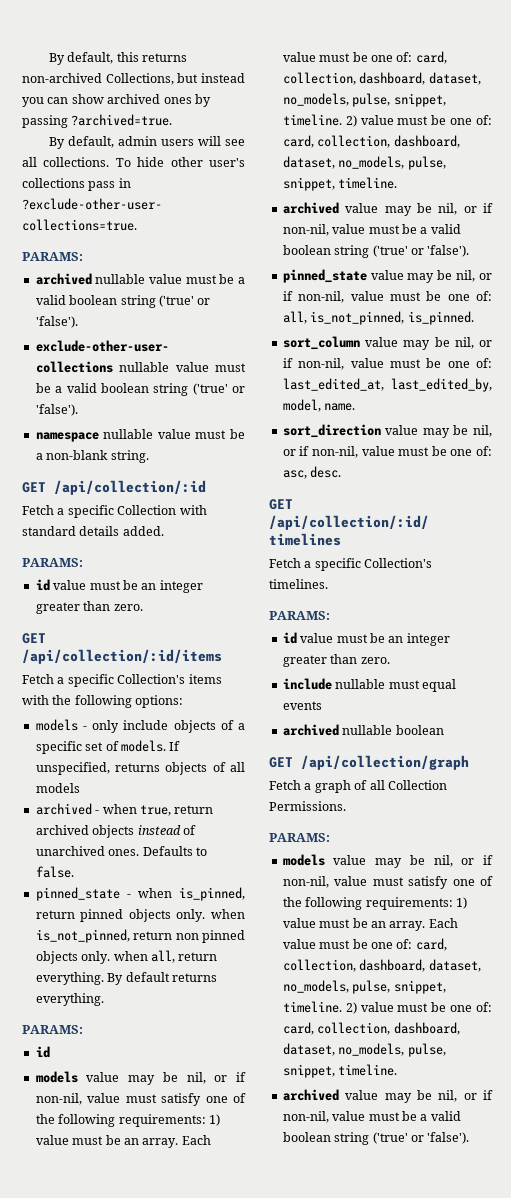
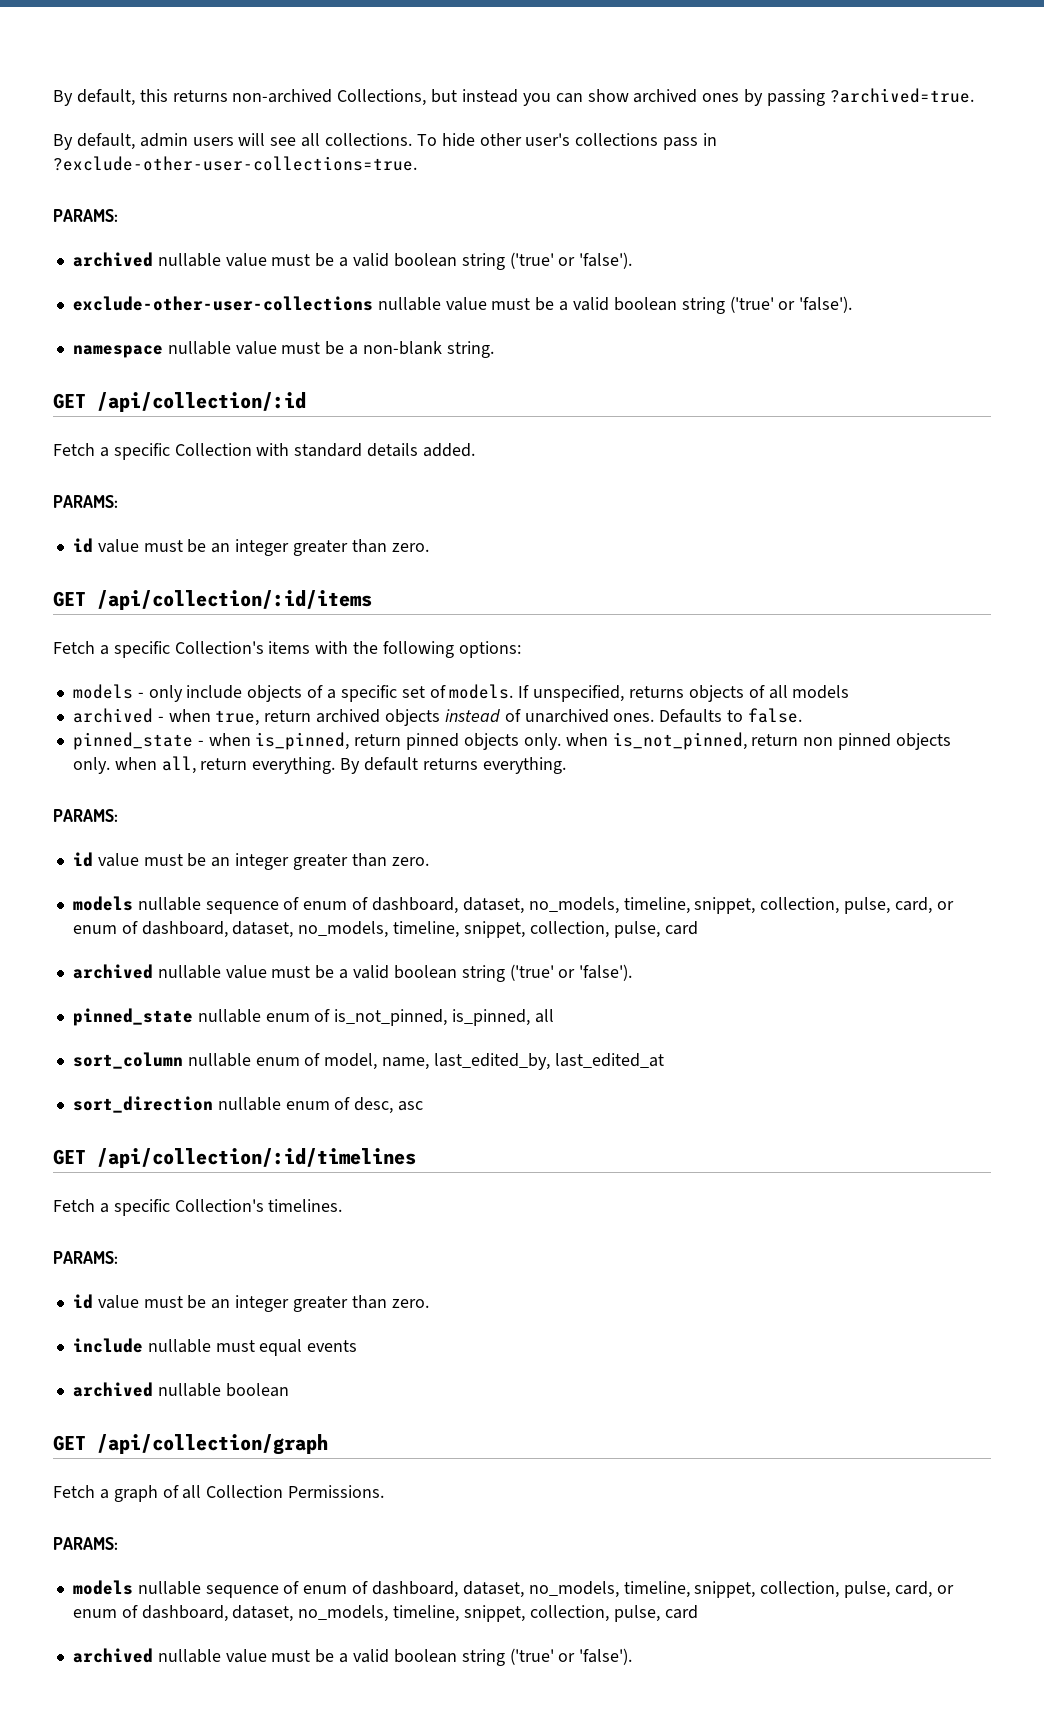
  By default returns everything.
  PARAMS:
- id
- models value may be nil, or if non-nil, value must satisfy one of the following requirements: 1) value must be an array. Each value must be one of: card, collection, dashboard, dataset, no_models, pulse, snippet, timeline. 2) value must be one of: card, collection, dashboard, dataset, no_models, pulse, snippet, timeline.
- archived value may be nil, or if non-nil, value must be a valid boolean string ('true' or 'false').
+ id value must be an integer greater than zero.
+ models nullable sequence of enum of dashboard, dataset, no_models, timeline, snippet, collection, pulse, card, or enum of dashboard, dataset, no_models, timeline, snippet, collection, pulse, card
+ archived nullable value must be a valid boolean string ('true' or 'false').
- pinned_state value may be nil, or if non-nil, value must be one of: all, is_not_pinned, is_pinned.
- sort_column value may be nil, or if non-nil, value must be one of: last_edited_at, last_edited_by, model, name.
- sort_direction value may be nil, or if non-nil, value must be one of: asc, desc.
+ pinned_state nullable enum of is_not_pinned, is_pinned, all
+ sort_column nullable enum of model, name, last_edited_by, last_edited_at
+ sort_direction nullable enum of desc, asc
  Fetch a graph of all Collection Permissions.
  PARAMS:
- models value may be nil, or if non-nil, value must satisfy one of the following requirements: 1) value must be an array. Each value must be one of: card, collection, dashboard, dataset, no_models, pulse, snippet, timeline. 2) value must be one of: card, collection, dashboard, dataset, no_models, pulse, snippet, timeline.
- archived value may be nil, or if non-nil, value must be a valid boolean string ('true' or 'false').
+ models nullable sequence of enum of dashboard, dataset, no_models, timeline, snippet, collection, pulse, card, or enum of dashboard, dataset, no_models, timeline, snippet, collection, pulse, card
+ archived nullable value must be a valid boolean string ('true' or 'false').

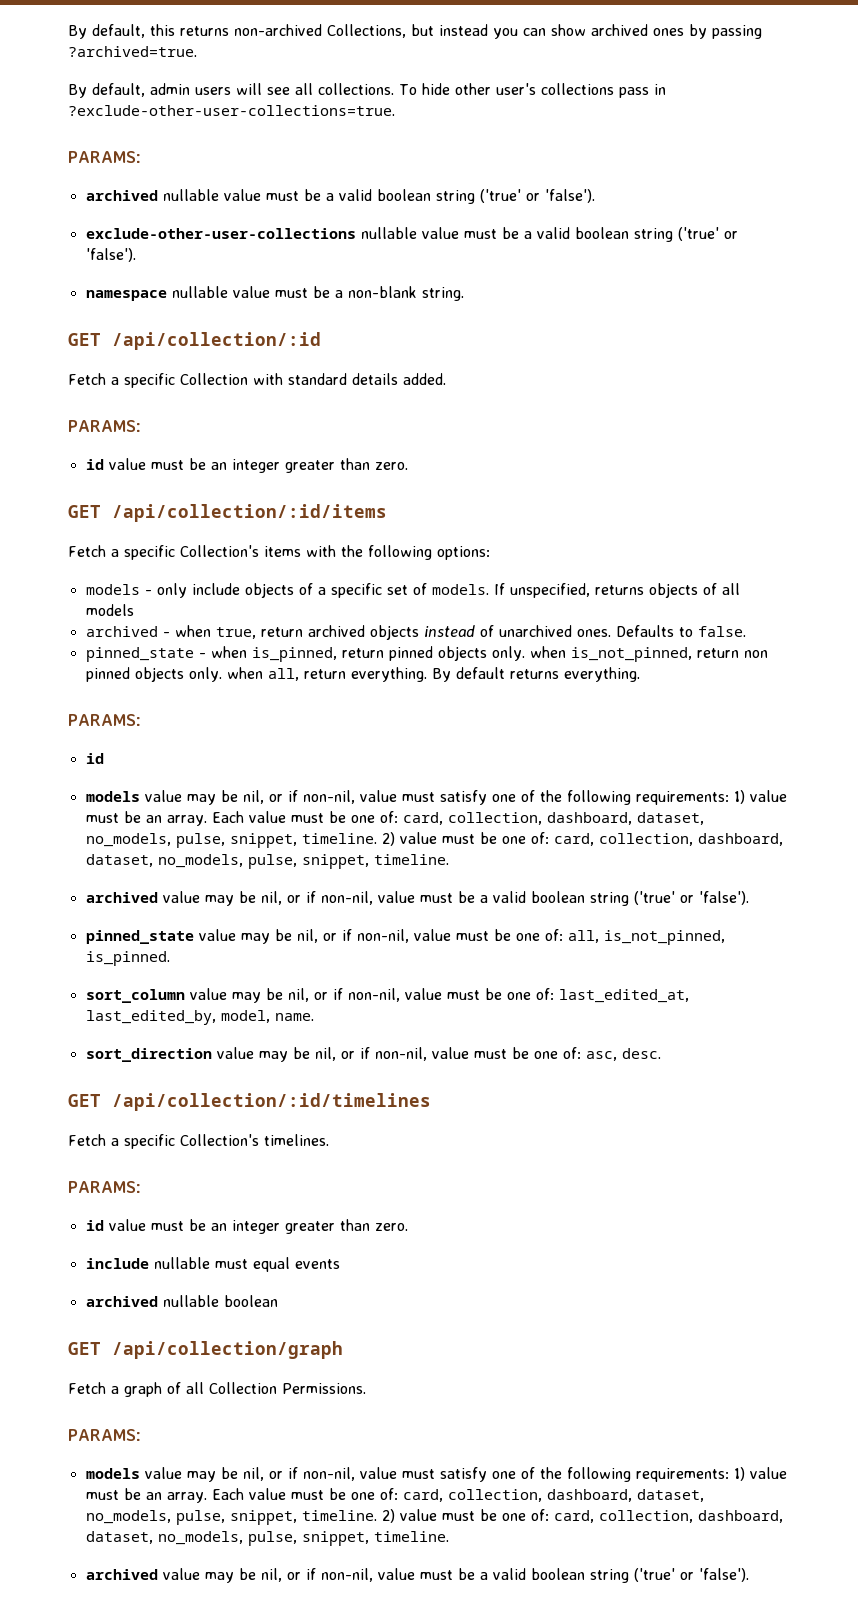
  By default returns everything.
  PARAMS:
- id value must be an integer greater than zero.
- models nullable sequence of enum of dashboard, dataset, no_models, timeline, snippet, collection, pulse, card, or enum of dashboard, dataset, no_models, timeline, snippet, collection, pulse, card
- archived nullable value must be a valid boolean string ('true' or 'false').
+ id
+ models value may be nil, or if non-nil, value must satisfy one of the following requirements: 1) value must be an array. Each value must be one of: card, collection, dashboard, dataset, no_models, pulse, snippet, timeline. 2) value must be one of: card, collection, dashboard, dataset, no_models, pulse, snippet, timeline.
+ archived value may be nil, or if non-nil, value must be a valid boolean string ('true' or 'false').
- pinned_state nullable enum of is_not_pinned, is_pinned, all
- sort_column nullable enum of model, name, last_edited_by, last_edited_at
- sort_direction nullable enum of desc, asc
+ pinned_state value may be nil, or if non-nil, value must be one of: all, is_not_pinned, is_pinned.
+ sort_column value may be nil, or if non-nil, value must be one of: last_edited_at, last_edited_by, model, name.
+ sort_direction value may be nil, or if non-nil, value must be one of: asc, desc.
  Fetch a graph of all Collection Permissions.
  PARAMS:
- models nullable sequence of enum of dashboard, dataset, no_models, timeline, snippet, collection, pulse, card, or enum of dashboard, dataset, no_models, timeline, snippet, collection, pulse, card
- archived nullable value must be a valid boolean string ('true' or 'false').
+ models value may be nil, or if non-nil, value must satisfy one of the following requirements: 1) value must be an array. Each value must be one of: card, collection, dashboard, dataset, no_models, pulse, snippet, timeline. 2) value must be one of: card, collection, dashboard, dataset, no_models, pulse, snippet, timeline.
+ archived value may be nil, or if non-nil, value must be a valid boolean string ('true' or 'false').

